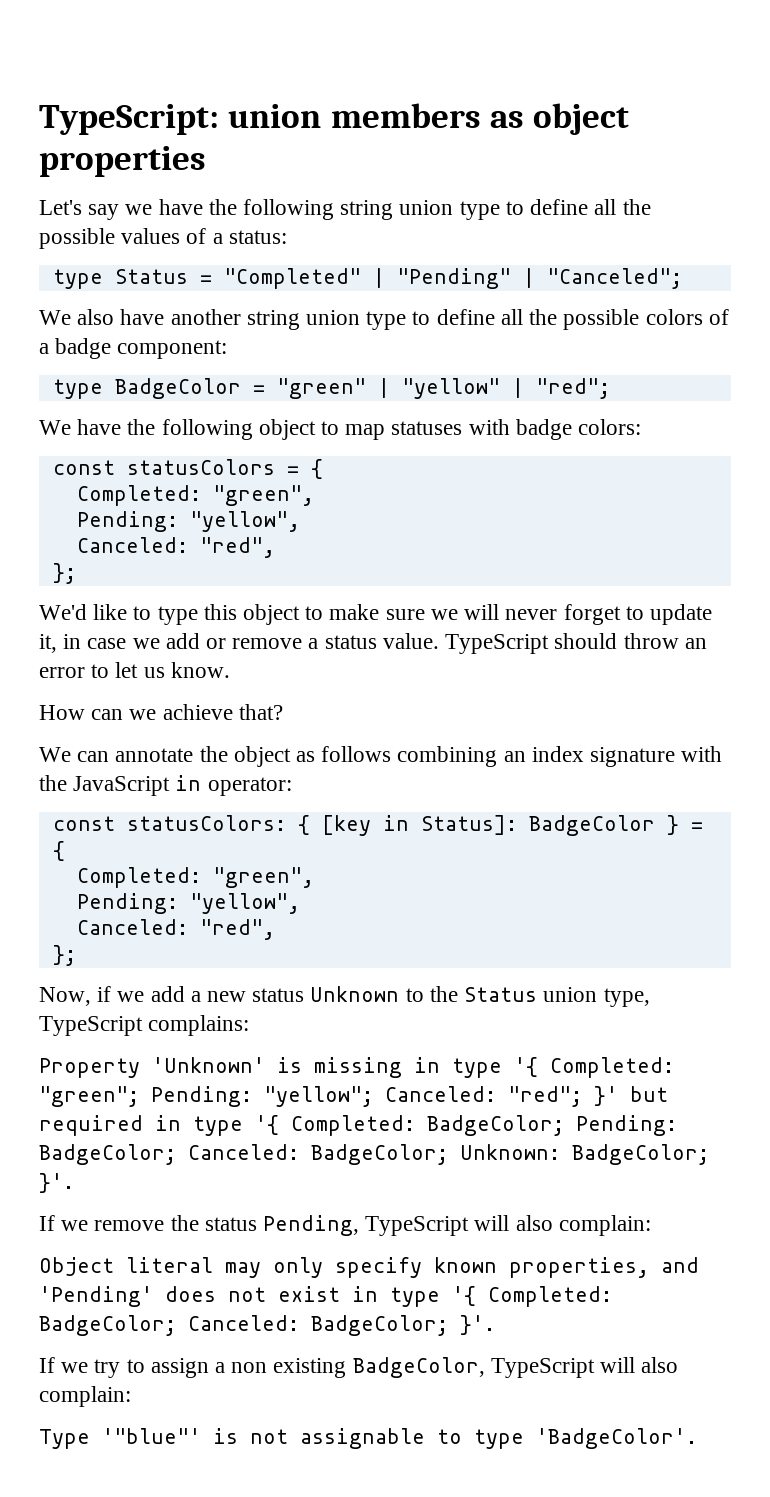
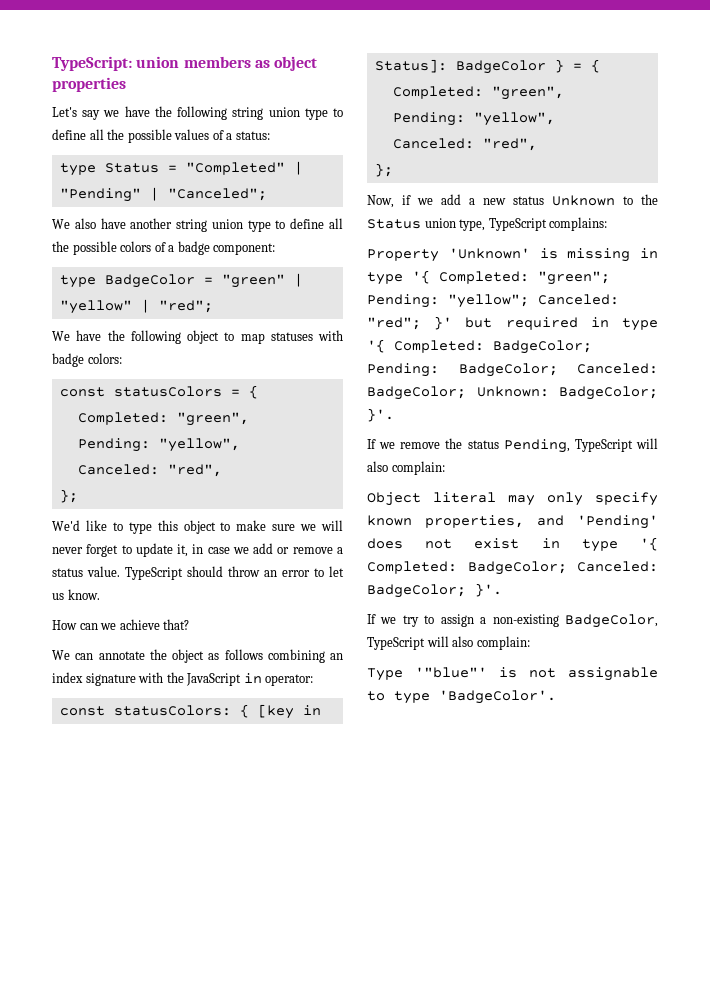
- If we try to assign a non existing BadgeColor, TypeScript will also complain:
+ If we try to assign a non-existing BadgeColor, TypeScript will also complain:

